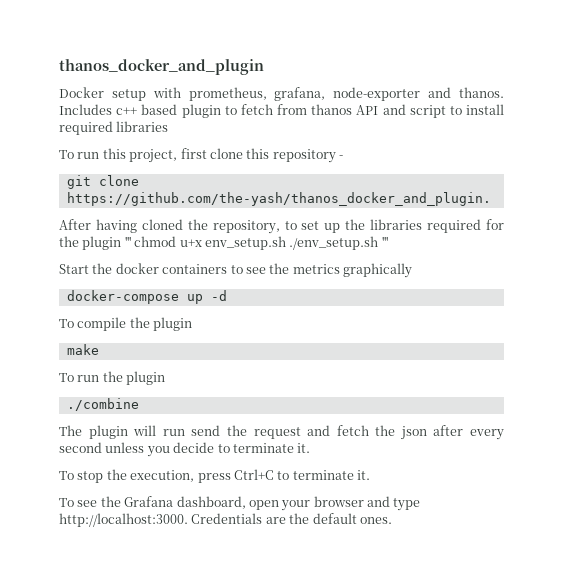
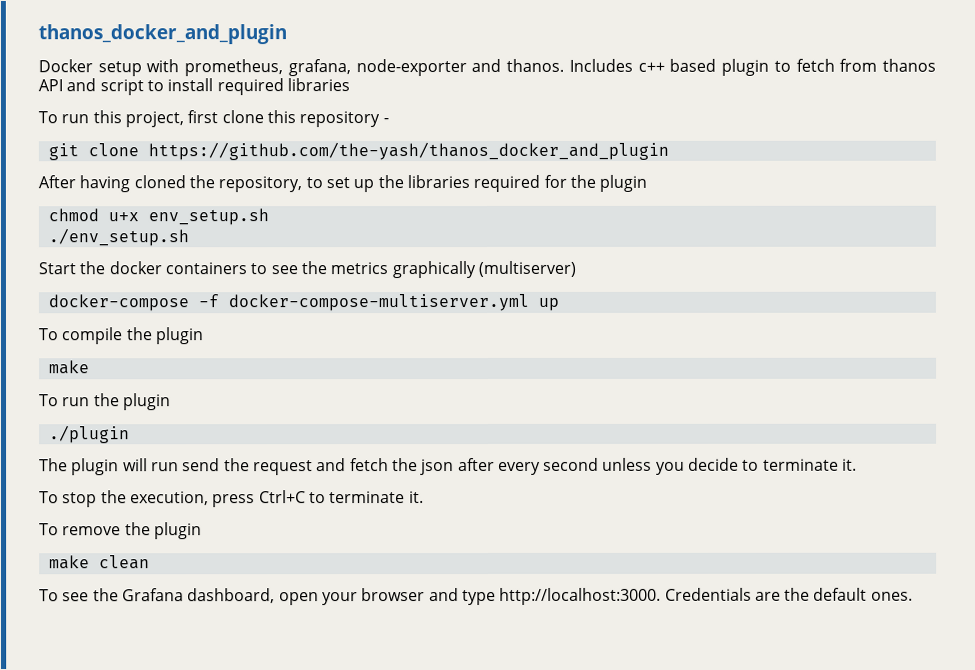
- git clone https://github.com/the-yash/thanos_docker_and_plugin.
+ git clone https://github.com/the-yash/thanos_docker_and_plugin
- After having cloned the repository, to set up the libraries required for the plugin ''' chmod u+x env_setup.sh ./env_setup.sh '''
+ After having cloned the repository, to set up the libraries required for the plugin
+ chmod u+x env_setup.sh
+ ./env_setup.sh
- Start the docker containers to see the metrics graphically
+ Start the docker containers to see the metrics graphically (multiserver)
- docker-compose up -d
+ docker-compose -f docker-compose-multiserver.yml up
- ./combine
+ ./plugin
+ To remove the plugin
+ make clean

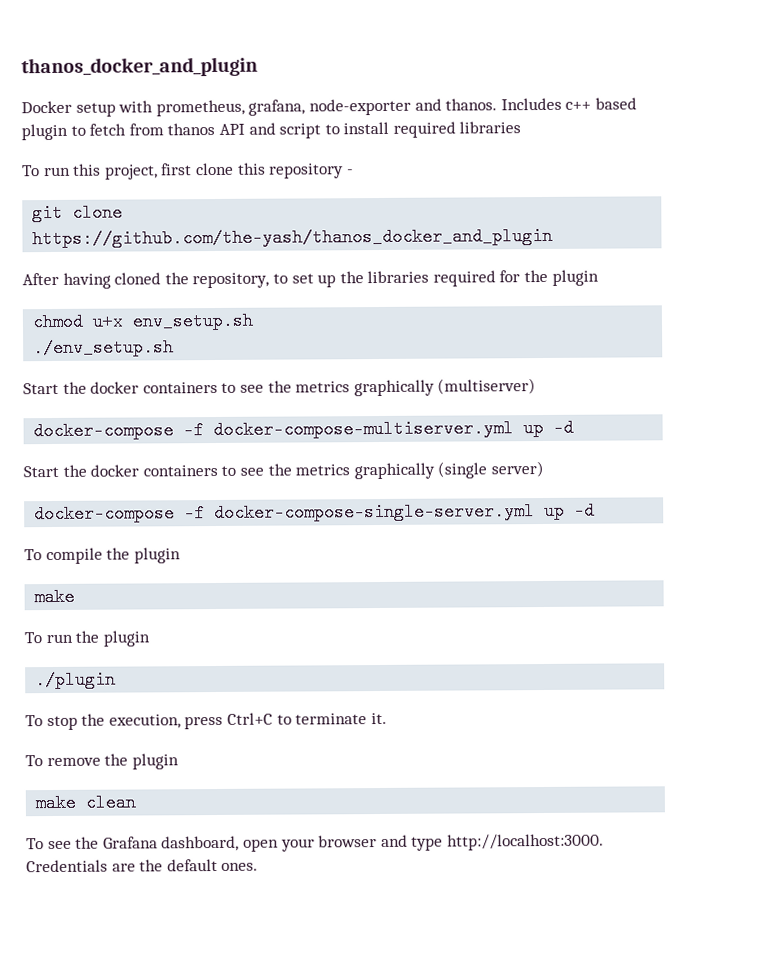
- docker-compose -f docker-compose-multiserver.yml up
+ docker-compose -f docker-compose-multiserver.yml up -d
+ Start the docker containers to see the metrics graphically (single server)
+ docker-compose -f docker-compose-single-server.yml up -d
- The plugin will run send the request and fetch the json after every second unless you decide to terminate it.

